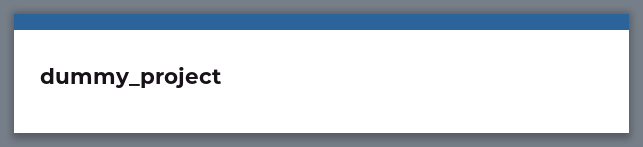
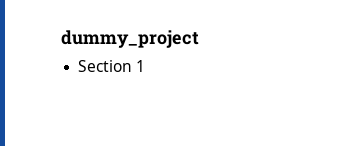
+ Section 1

